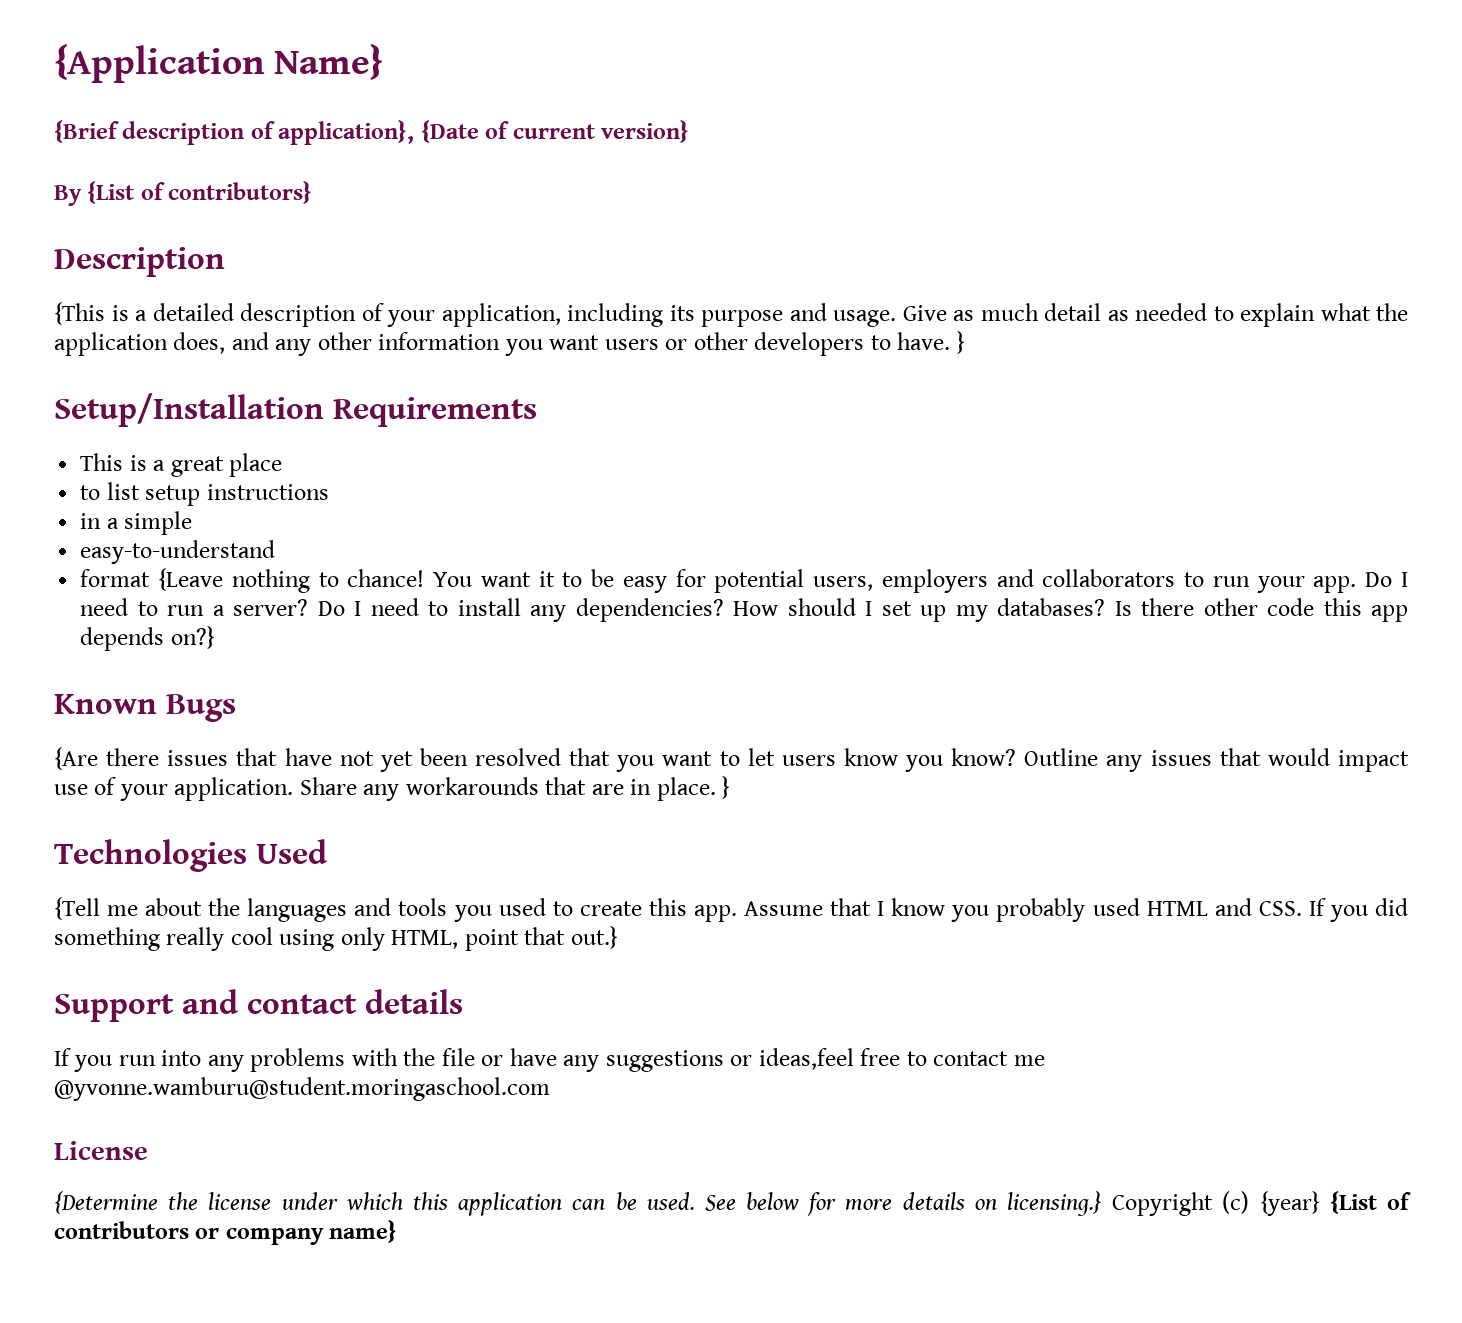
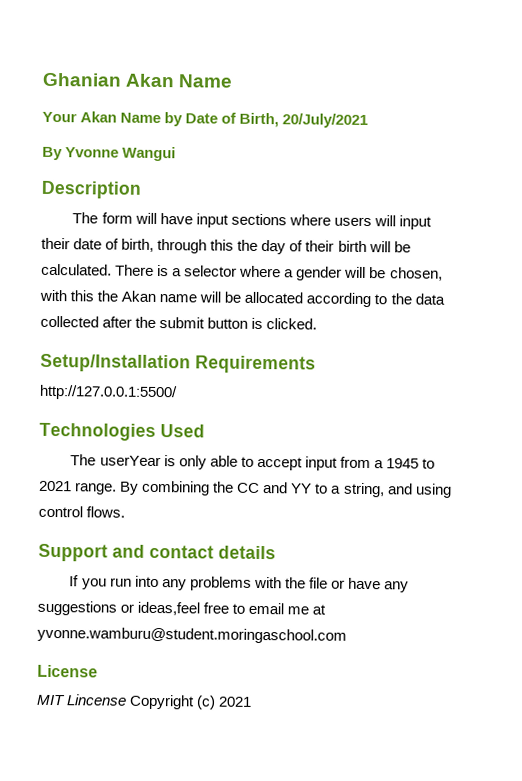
- {Application Name}
- {Brief description of application}, {Date of current version}
- By {List of contributors}
+ Ghanian Akan Name
+ Your Akan Name by Date of Birth, 20/July/2021
+ By Yvonne Wangui
  Description
- {This is a detailed description of your application, including its purpose and usage. Give as much detail as needed to explain what the application does, and any other information you want users or other developers to have. }
+ The form will have input sections where users will input their date of birth, through this the day of their birth will be calculated. There is a selector where a gender will be chosen, with this the Akan name will be allocated according to the data collected after the submit button is clicked.
  Setup/Installation Requirements
- This is a great place
- to list setup instructions
- in a simple
- easy-to-understand
- format {Leave nothing to chance! You want it to be easy for potential users, employers and collaborators to run your app. Do I need to run a server? Do I need to install any dependencies? How should I set up my databases? Is there other code this app depends on?}
- Known Bugs
- {Are there issues that have not yet been resolved that you want to let users know you know? Outline any issues that would impact use of your application. Share any workarounds that are in place. }
+ http://127.0.0.1:5500/
  Technologies Used
- {Tell me about the languages and tools you used to create this app. Assume that I know you probably used HTML and CSS. If you did something really cool using only HTML, point that out.}
+ The userYear is only able to accept input from a 1945 to 2021 range. By combining the CC and YY to a string, and using control flows.
- If you run into any problems with the file or have any suggestions or ideas,feel free to contact me @yvonne.wamburu@student.moringaschool.com
+ If you run into any problems with the file or have any suggestions or ideas,feel free to email me at yvonne.wamburu@student.moringaschool.com
  License
- {Determine the license under which this application can be used. See below for more details on licensing.} Copyright (c) {year} {List of contributors or company name}
+ MIT Lincense Copyright (c) 2021

